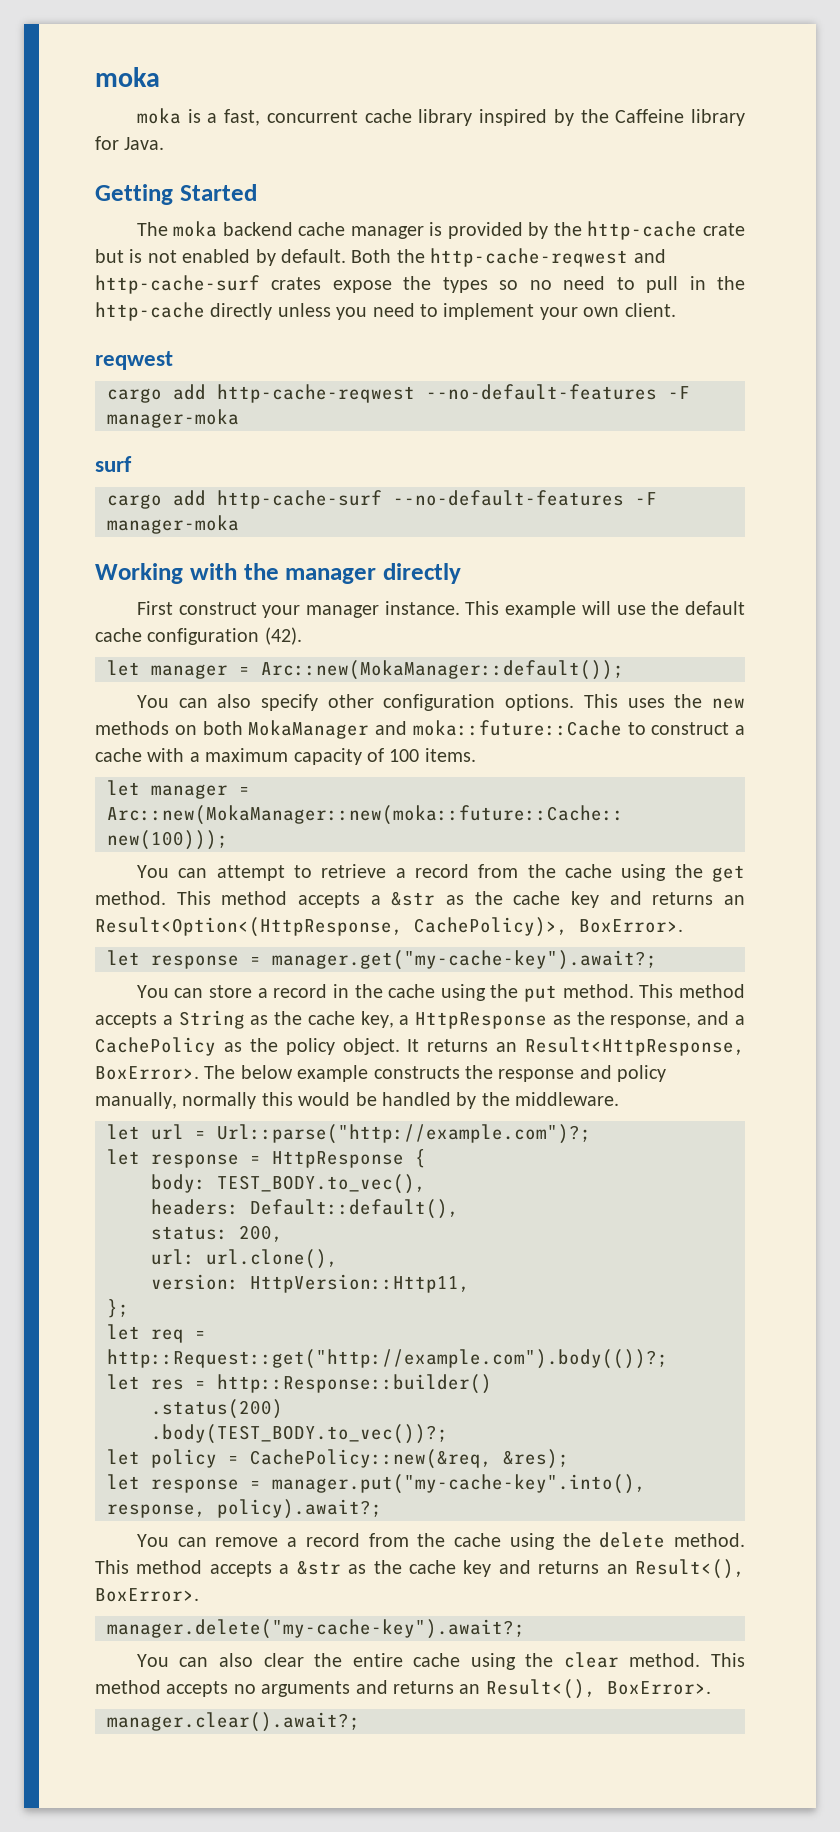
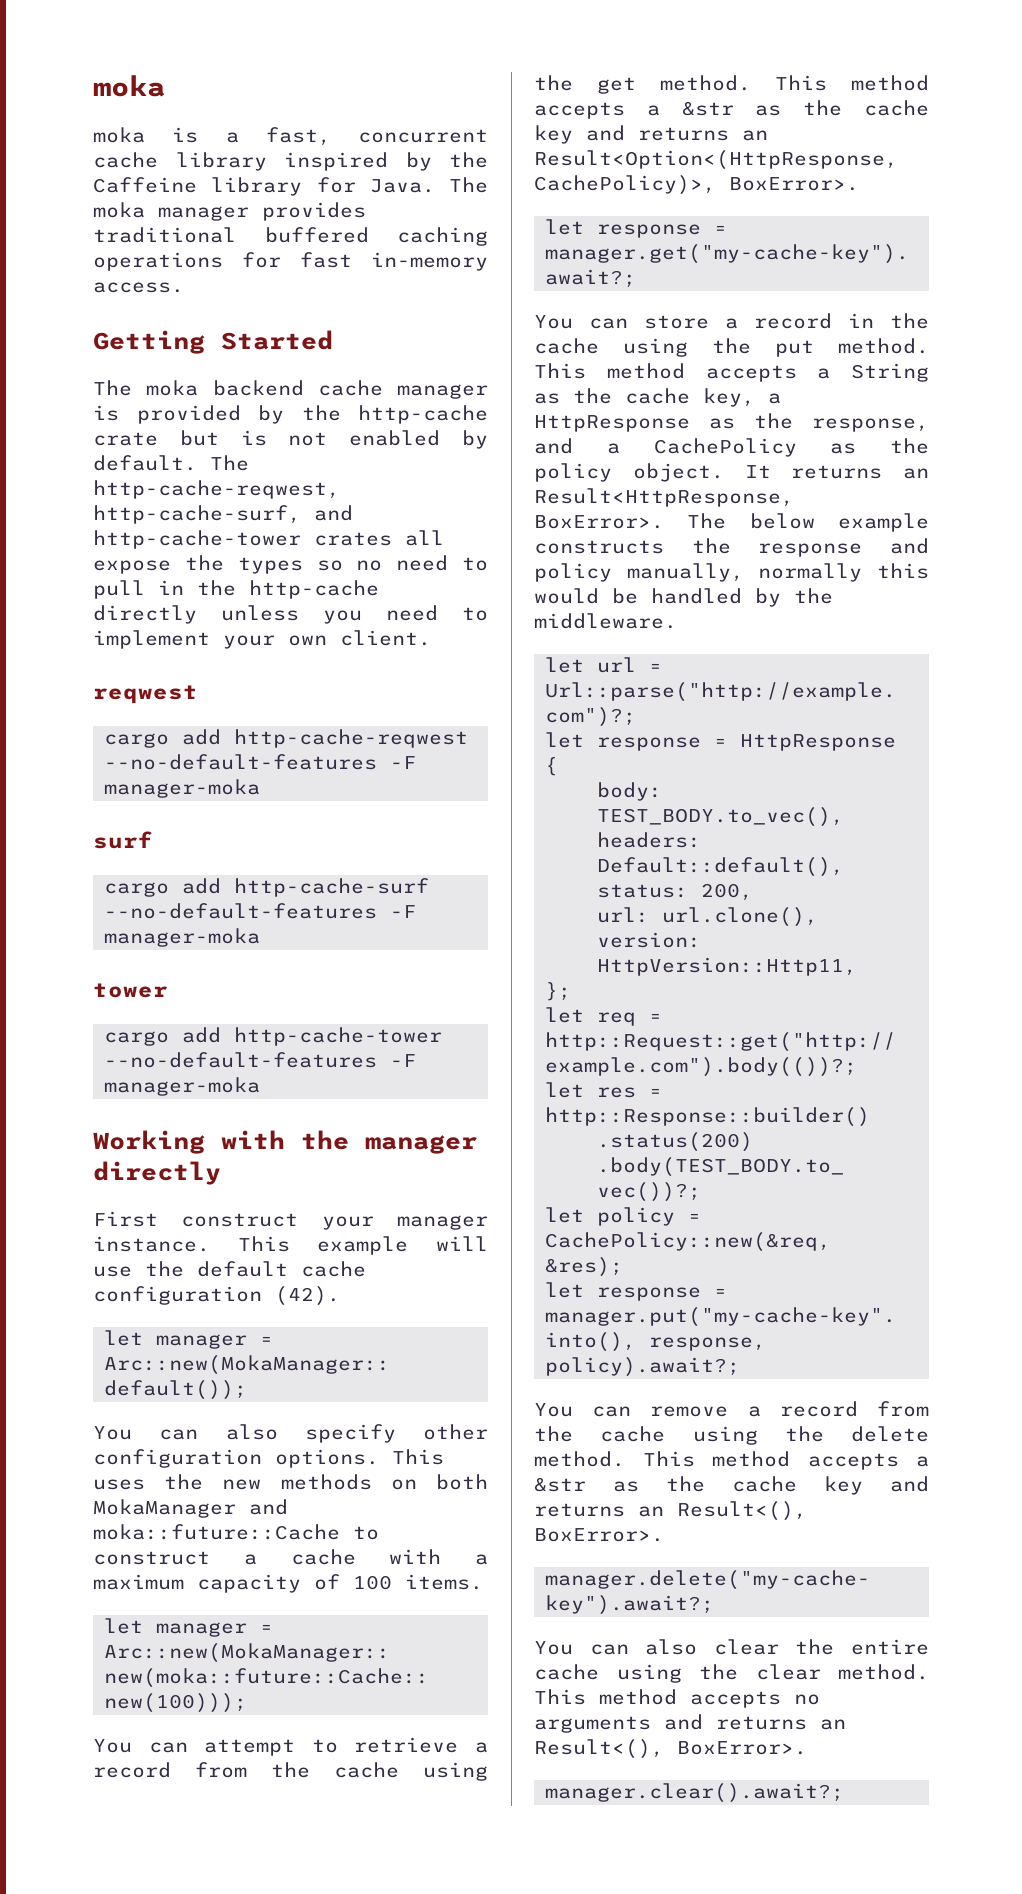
+ The moka manager provides traditional buffered caching operations for fast in-memory access.
- Both the http-cache-reqwest and http-cache-surf crates expose the types so no need to pull in the http-cache directly unless you need to implement your own client.
+ The http-cache-reqwest, http-cache-surf, and http-cache-tower crates all expose the types so no need to pull in the http-cache directly unless you need to implement your own client.
+ tower
+ cargo add http-cache-tower --no-default-features -F manager-moka

